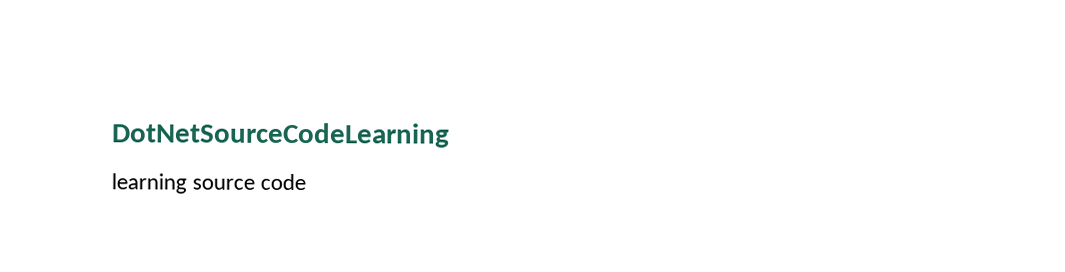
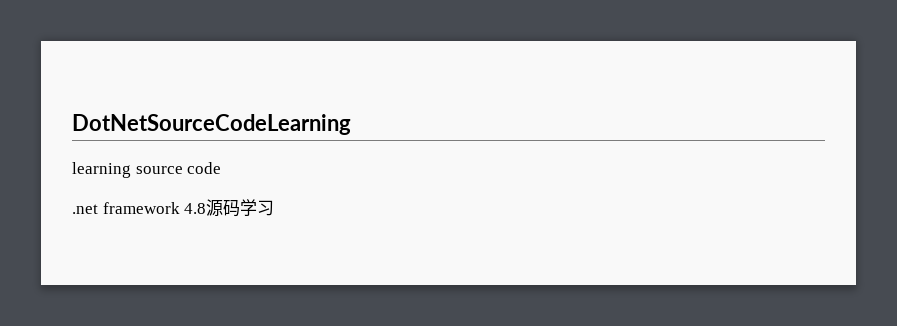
+ .net framework 4.8源码学习

